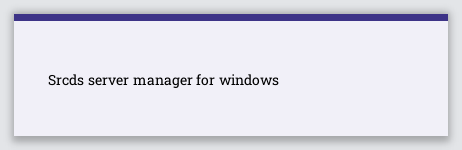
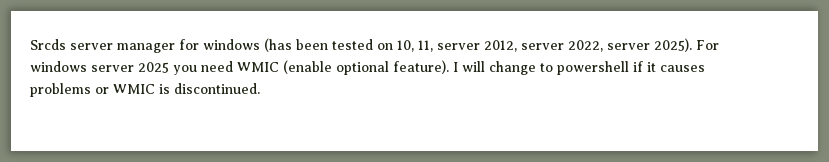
- Srcds server manager for windows
+ Srcds server manager for windows (has been tested on 10, 11, server 2012, server 2022, server 2025). For windows server 2025 you need WMIC (enable optional feature). I will change to powershell if it causes problems or WMIC is discontinued.

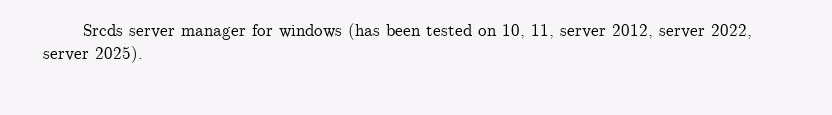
- For windows server 2025 you need WMIC (enable optional feature). I will change to powershell if it causes problems or WMIC is discontinued.

